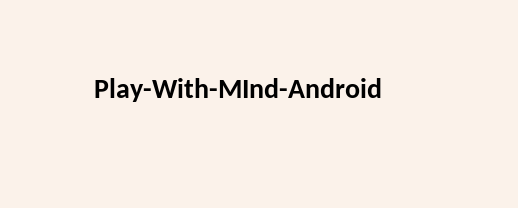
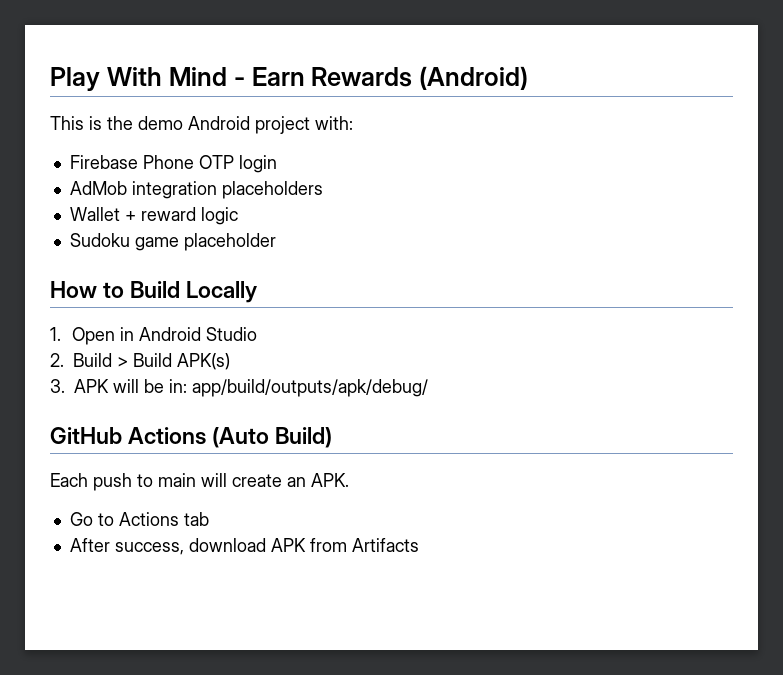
- Play-With-MInd-Android
+ Play With Mind - Earn Rewards (Android)
+ This is the demo Android project with:
+ Firebase Phone OTP login
+ AdMob integration placeholders
+ Wallet + reward logic
+ Sudoku game placeholder
+ How to Build Locally
+ 1. Open in Android Studio
+ 2. Build > Build APK(s)
+ 3. APK will be in: app/build/outputs/apk/debug/
+ GitHub Actions (Auto Build)
+ Each push to main will create an APK.
+ Go to Actions tab
+ After success, download APK from Artifacts

